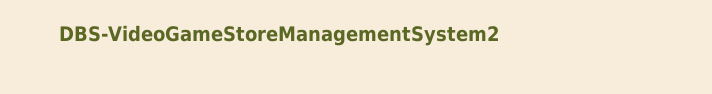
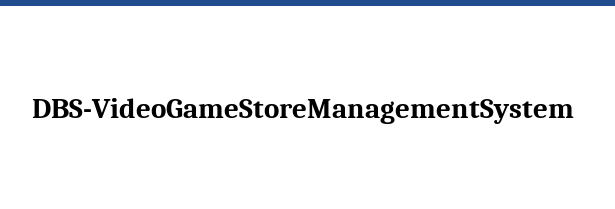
- DBS-VideoGameStoreManagementSystem2
+ DBS-VideoGameStoreManagementSystem

